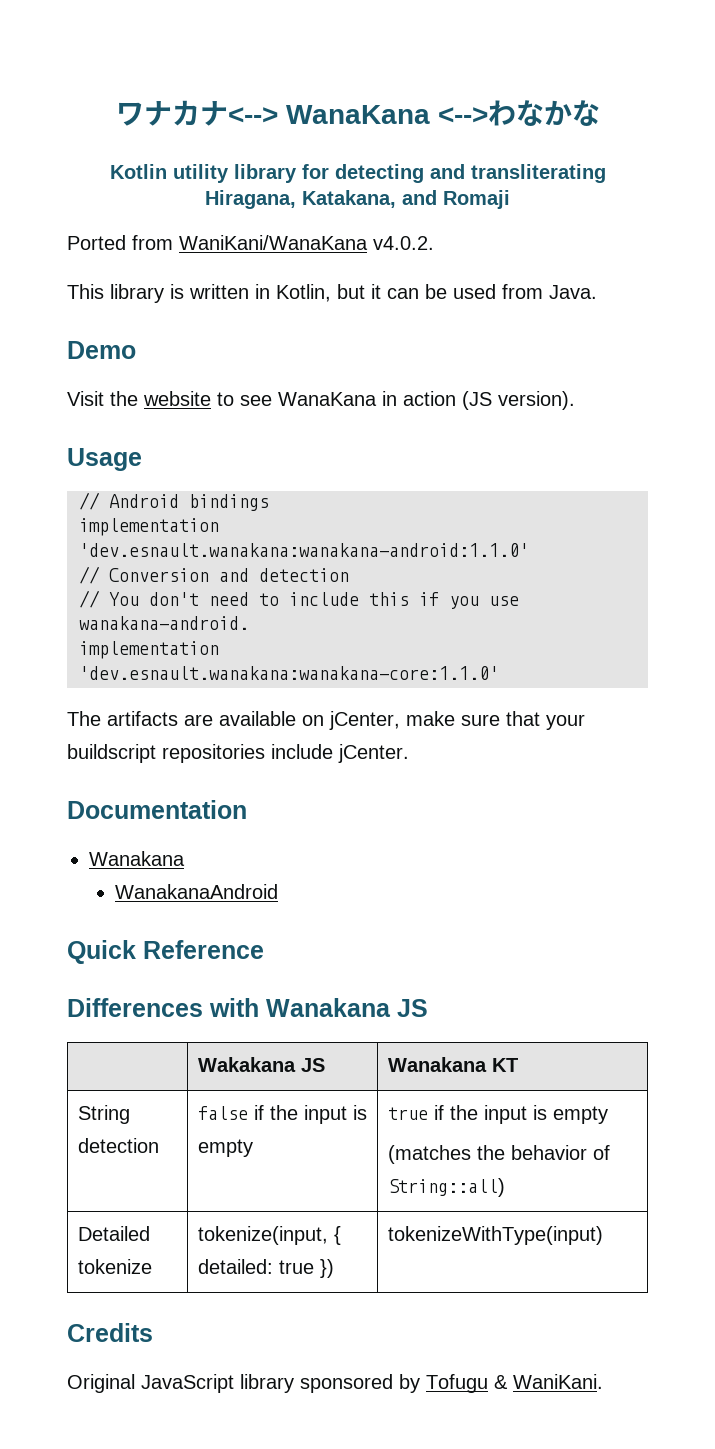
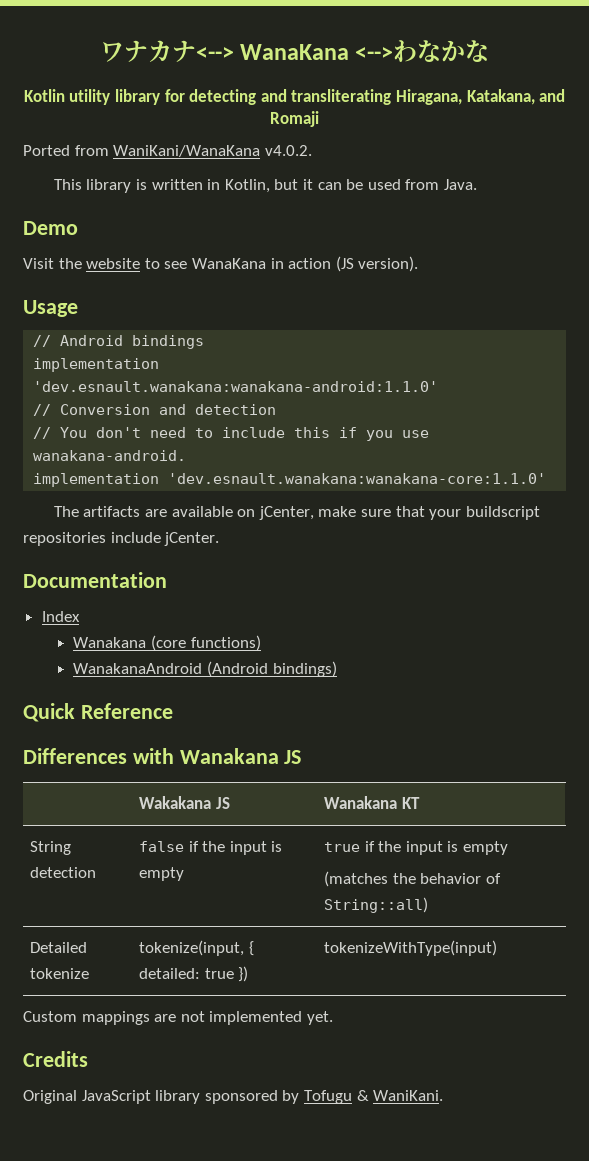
  Documentation
- Wanakana
+ Index
+ Wanakana (core functions)
- WanakanaAndroid
+ WanakanaAndroid (Android bindings)
+ Custom mappings are not implemented yet.

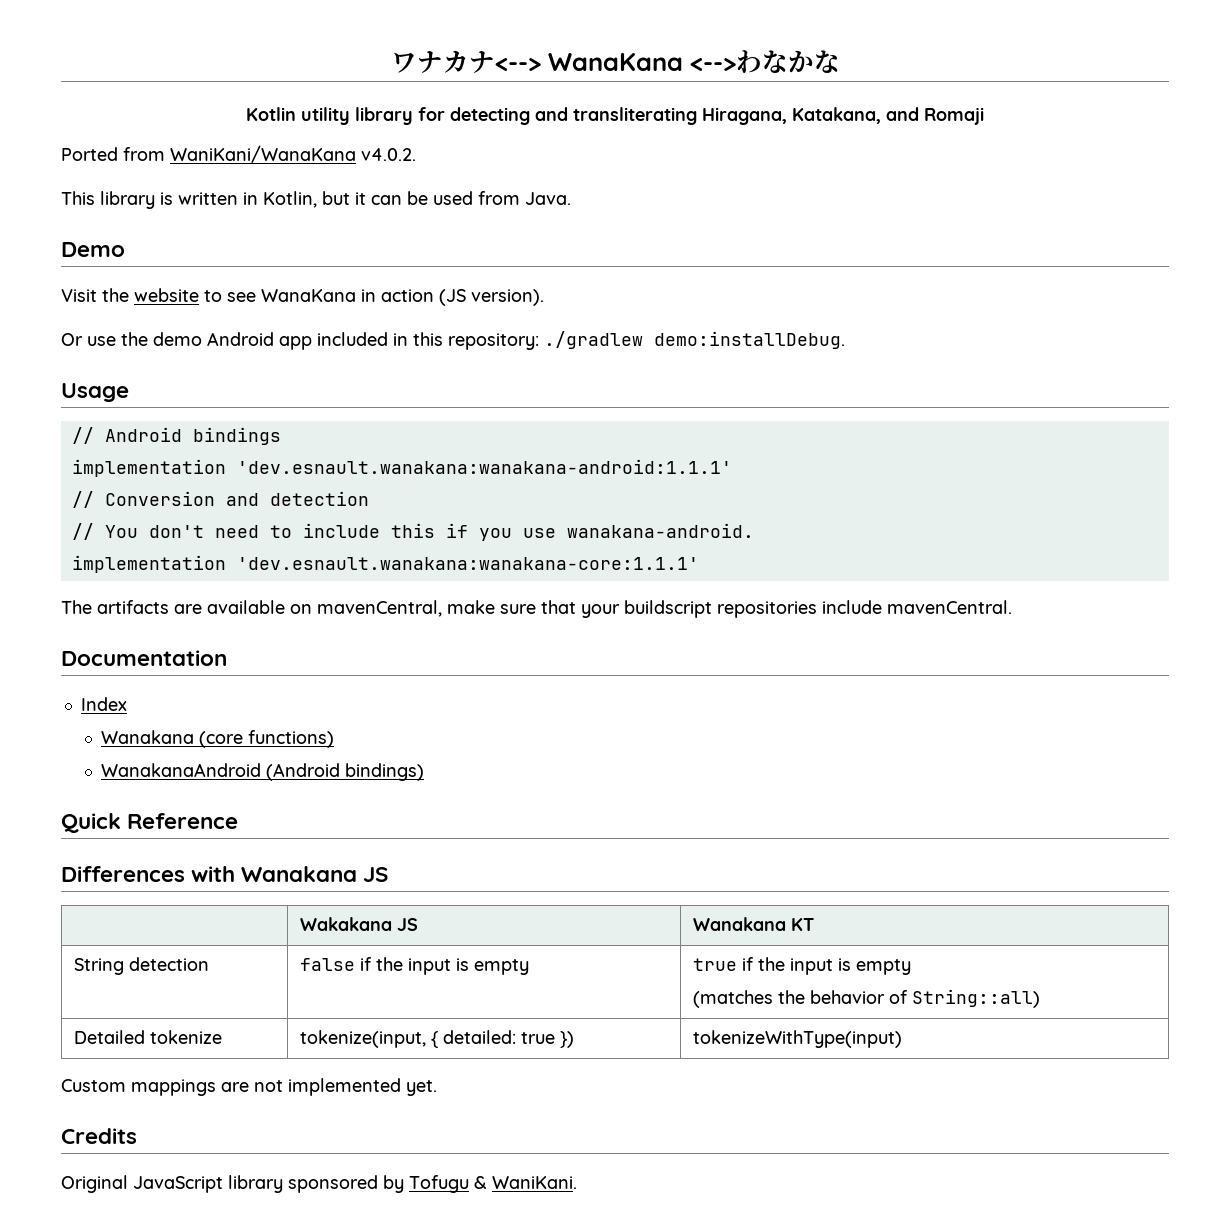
+ Or use the demo Android app included in this repository: ./gradlew demo:installDebug.
- implementation 'dev.esnault.wanakana:wanakana-android:1.1.0'
+ implementation 'dev.esnault.wanakana:wanakana-android:1.1.1'
- implementation 'dev.esnault.wanakana:wanakana-core:1.1.0'
+ implementation 'dev.esnault.wanakana:wanakana-core:1.1.1'
- The artifacts are available on jCenter, make sure that your buildscript repositories include jCenter.
+ The artifacts are available on mavenCentral, make sure that your buildscript repositories include mavenCentral.

